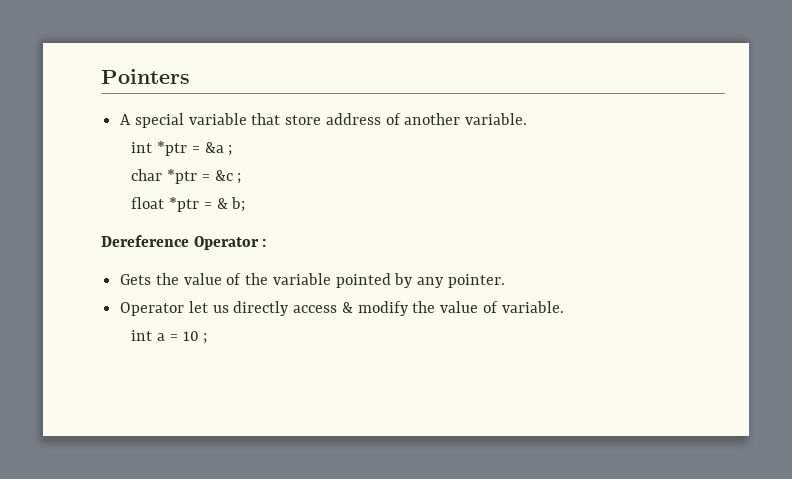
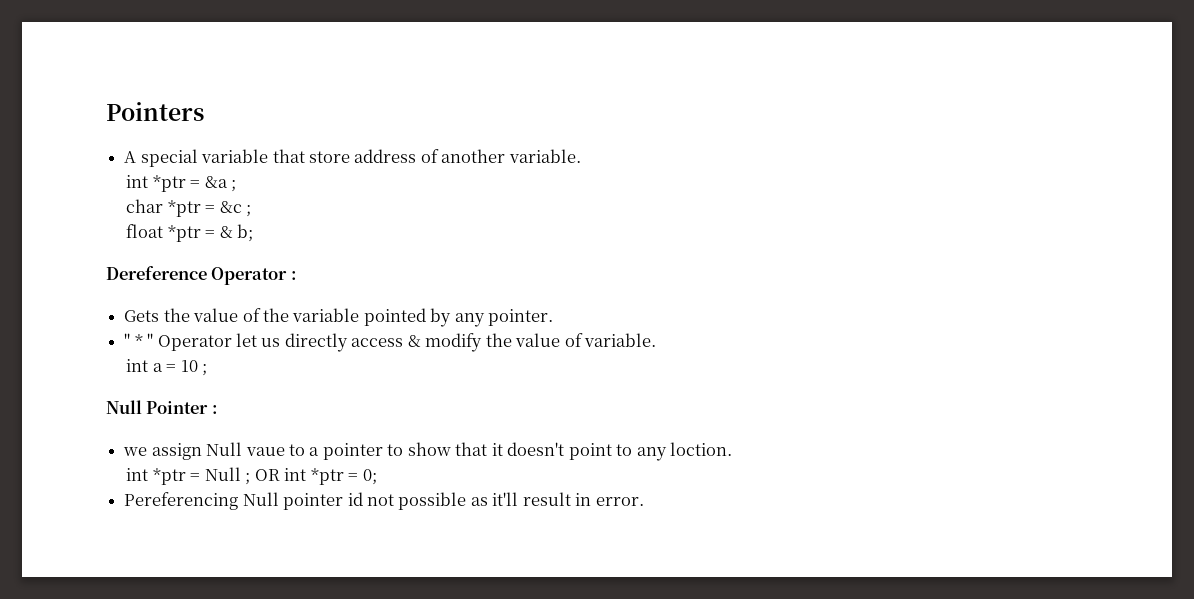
- Operator let us directly access & modify the value of variable.
+ " * " Operator let us directly access & modify the value of variable.
+ Null Pointer :
+ we assign Null vaue to a pointer to show that it doesn't point to any loction.
+ int *ptr = Null ; OR int *ptr = 0;
+ Pereferencing Null pointer id not possible as it'll result in error.

